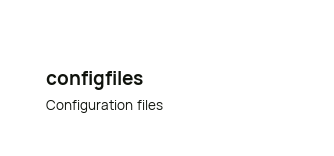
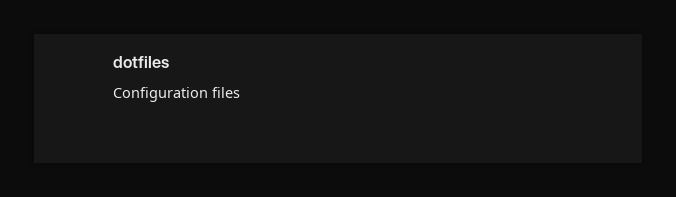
- configfiles
+ dotfiles

